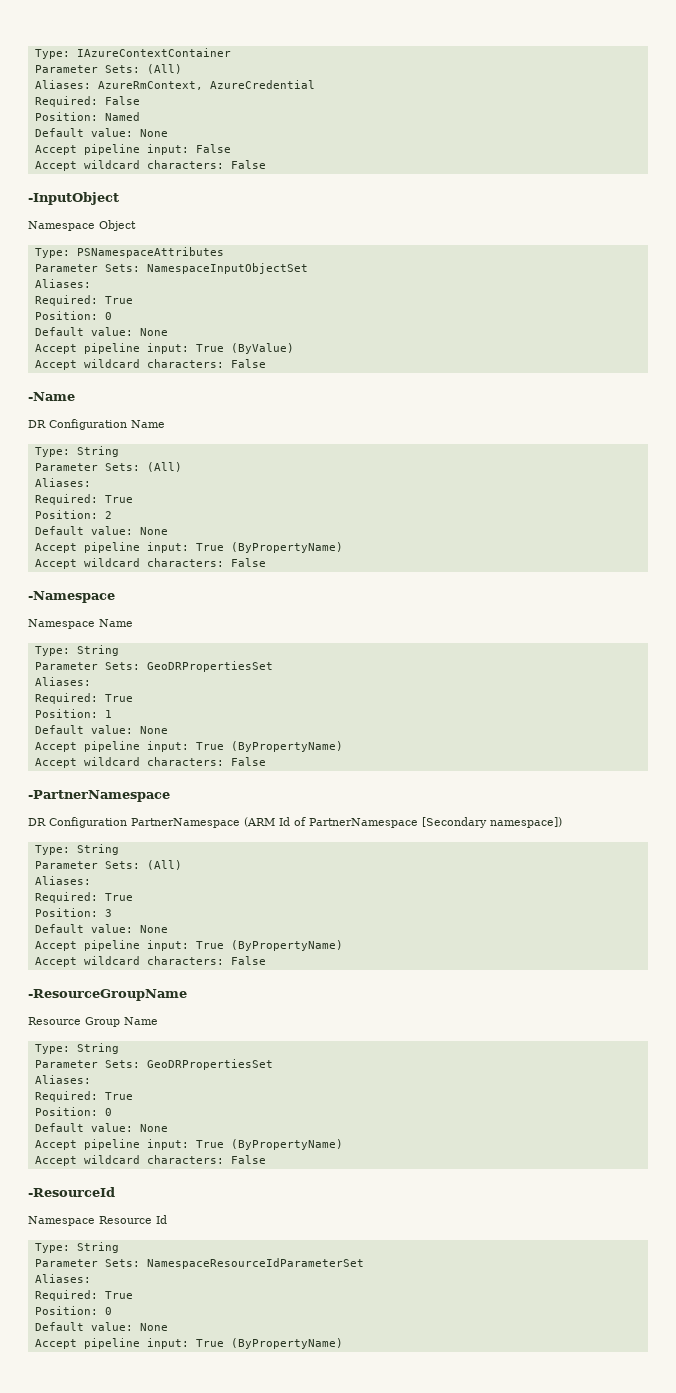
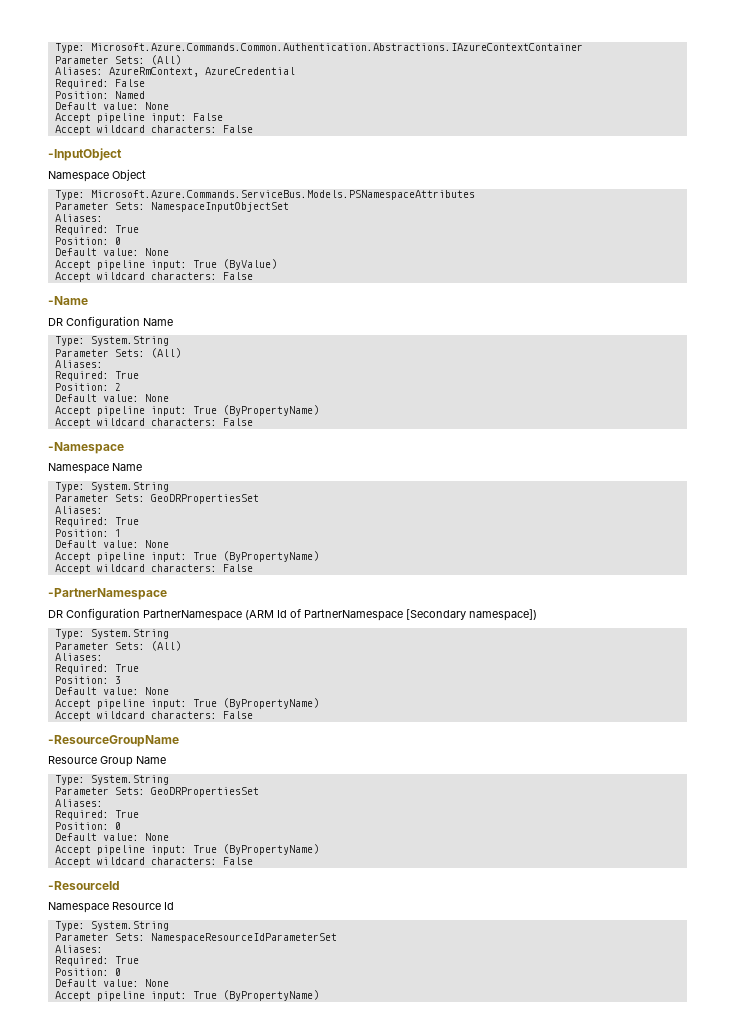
- Type: IAzureContextContainer
+ Type: Microsoft.Azure.Commands.Common.Authentication.Abstractions.IAzureContextContainer
- Type: PSNamespaceAttributes
+ Type: Microsoft.Azure.Commands.ServiceBus.Models.PSNamespaceAttributes
  DR Configuration Name
- Type: String
+ Type: System.String
  Namespace Name
- Type: String
+ Type: System.String
  DR Configuration PartnerNamespace (ARM Id of PartnerNamespace [Secondary namespace])
- Type: String
+ Type: System.String
  Resource Group Name
- Type: String
+ Type: System.String
  Namespace Resource Id
- Type: String
+ Type: System.String

